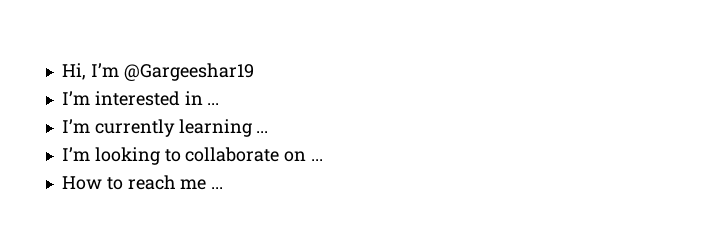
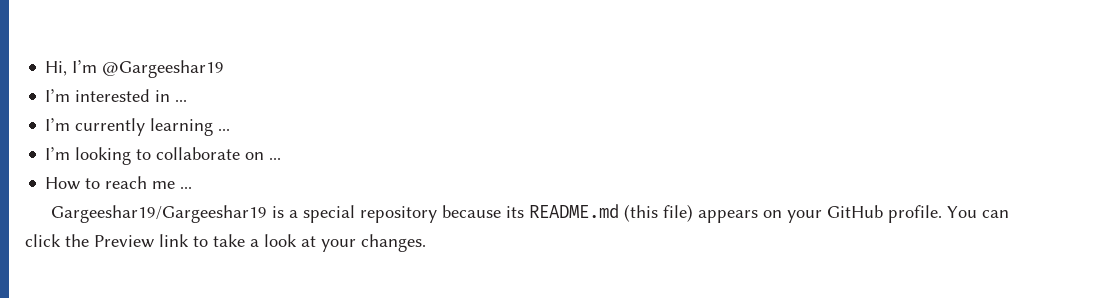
+ Gargeeshar19/Gargeeshar19 is a special repository because its README.md (this file) appears on your GitHub profile. You can click the Preview link to take a look at your changes.

